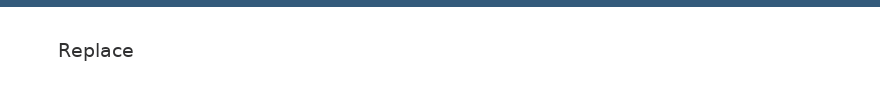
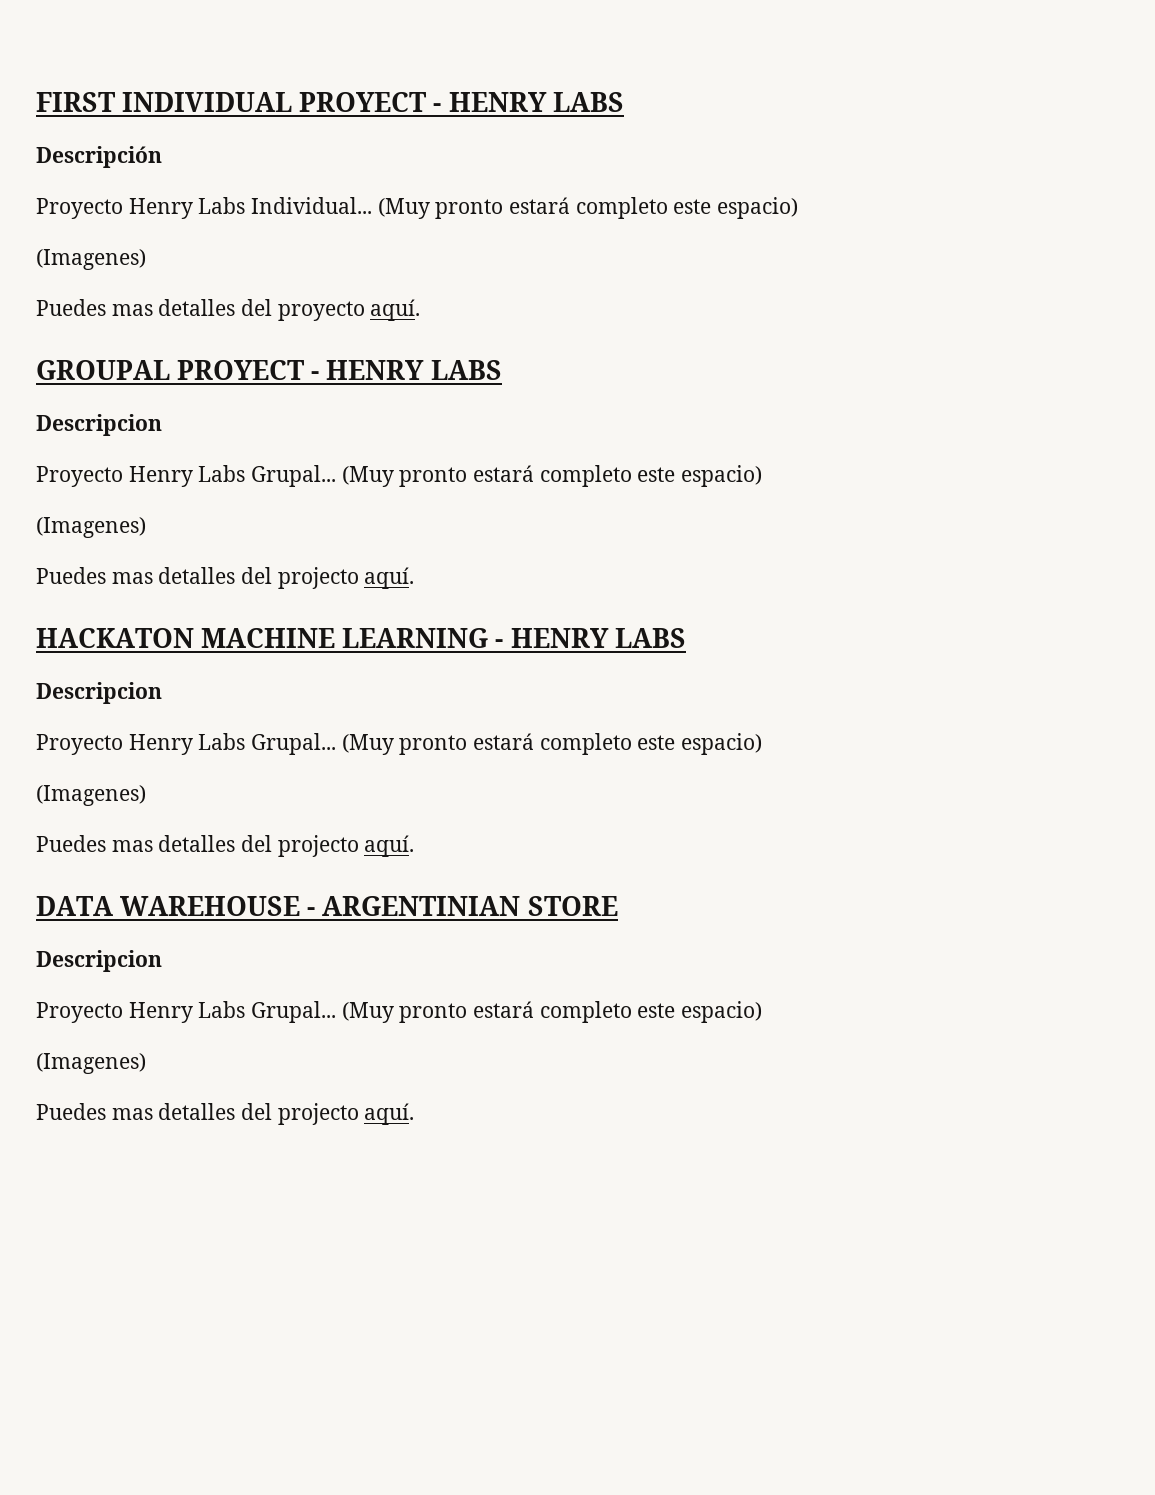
- Replace
+ FIRST INDIVIDUAL PROYECT - HENRY LABS
+ Descripción
+ Proyecto Henry Labs Individual... (Muy pronto estará completo este espacio)
+ (Imagenes)
+ Puedes mas detalles del proyecto aquí.
+ GROUPAL PROYECT - HENRY LABS
+ Descripcion
+ Proyecto Henry Labs Grupal... (Muy pronto estará completo este espacio)
+ (Imagenes)
+ Puedes mas detalles del projecto aquí.
+ HACKATON MACHINE LEARNING - HENRY LABS
+ Descripcion
+ Proyecto Henry Labs Grupal... (Muy pronto estará completo este espacio)
+ (Imagenes)
+ Puedes mas detalles del projecto aquí.
+ DATA WAREHOUSE - ARGENTINIAN STORE
+ Descripcion
+ Proyecto Henry Labs Grupal... (Muy pronto estará completo este espacio)
+ (Imagenes)
+ Puedes mas detalles del projecto aquí.

